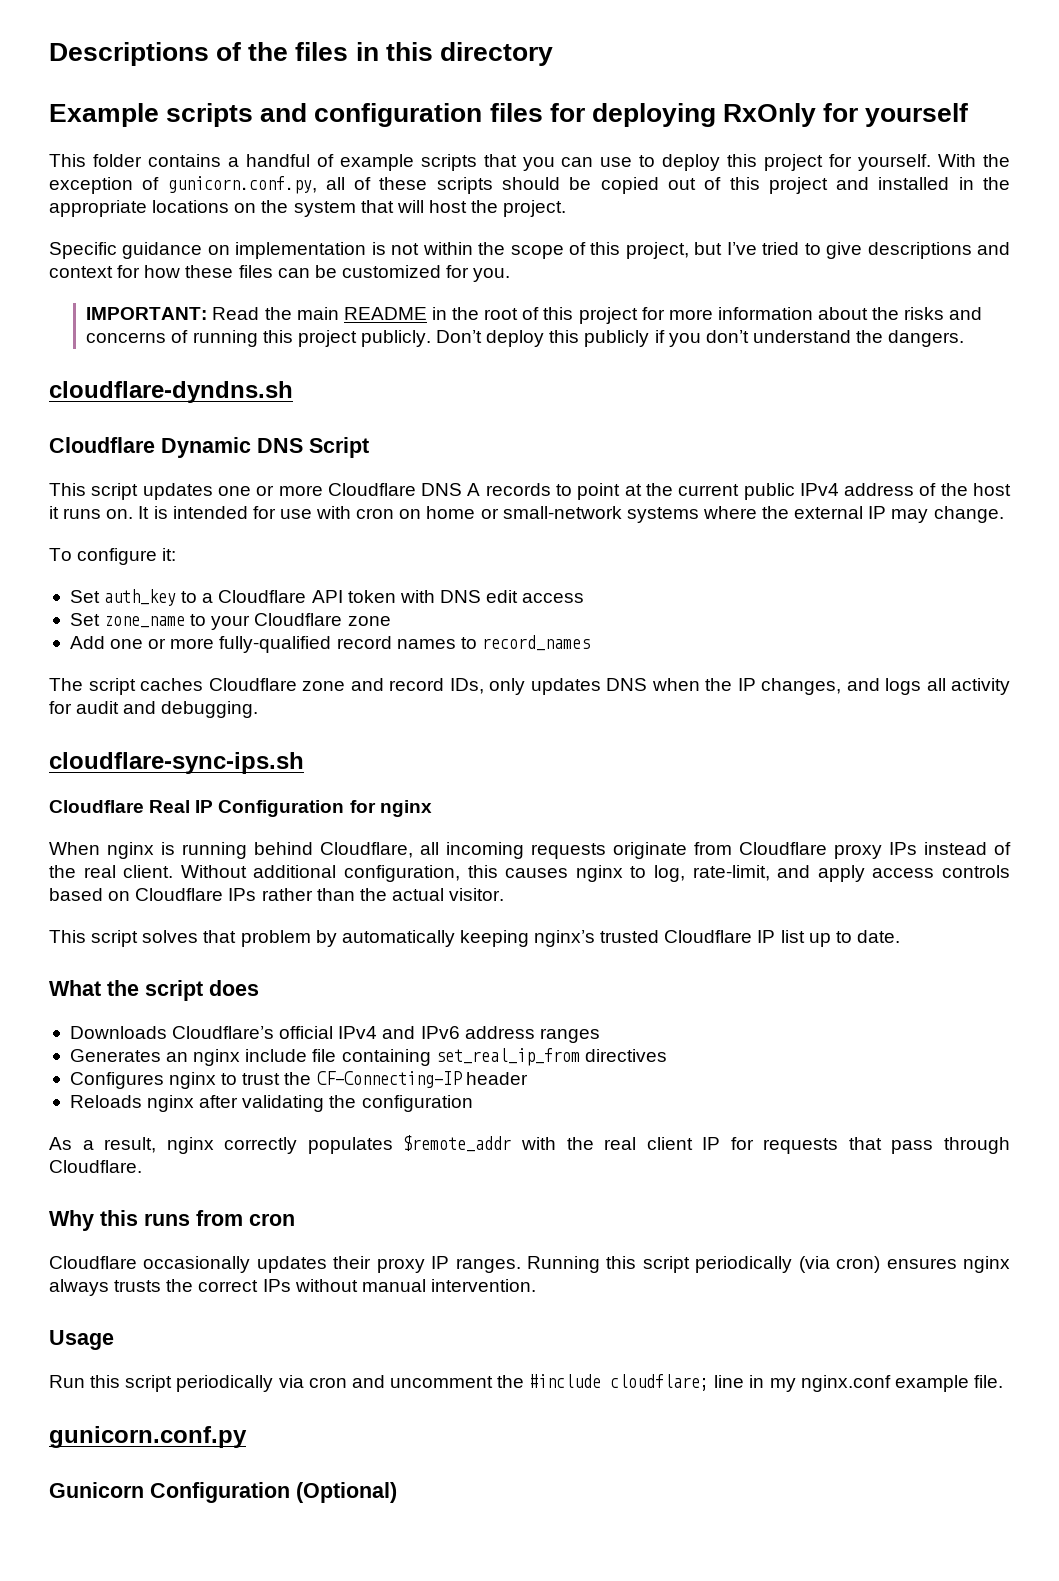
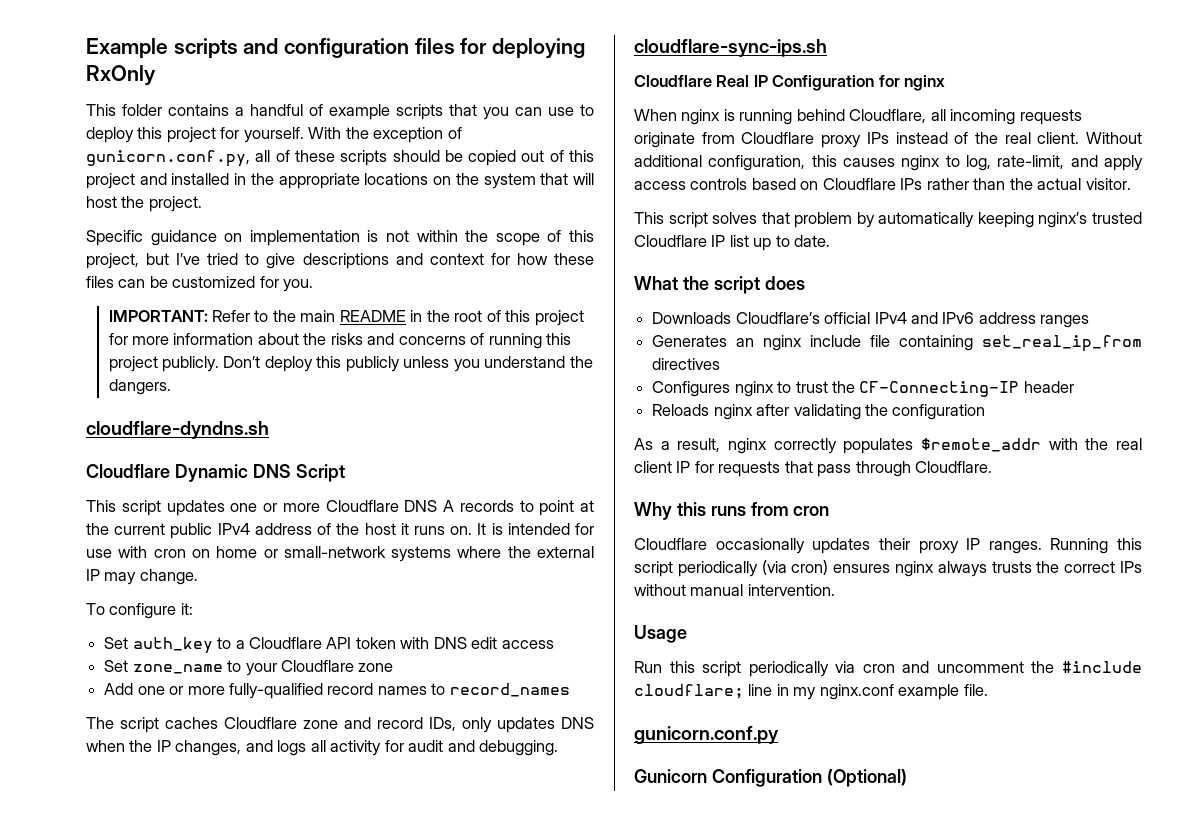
- Descriptions of the files in this directory
- Example scripts and configuration files for deploying RxOnly for yourself
+ Example scripts and configuration files for deploying RxOnly
- IMPORTANT: Read the main README in the root of this project for more information about the risks and concerns of running this project publicly.
+ IMPORTANT: Refer to the main README in the root of this project for more information about the risks and concerns of running this project publicly.
- Don’t deploy this publicly if you don’t understand the dangers.
+ Don’t deploy this publicly unless you understand the dangers.

